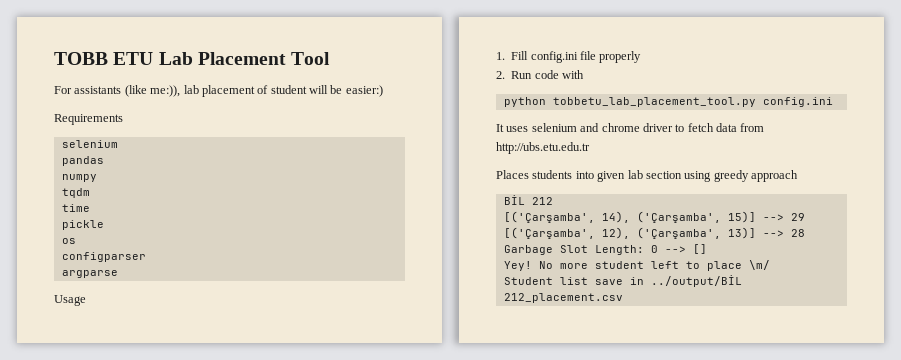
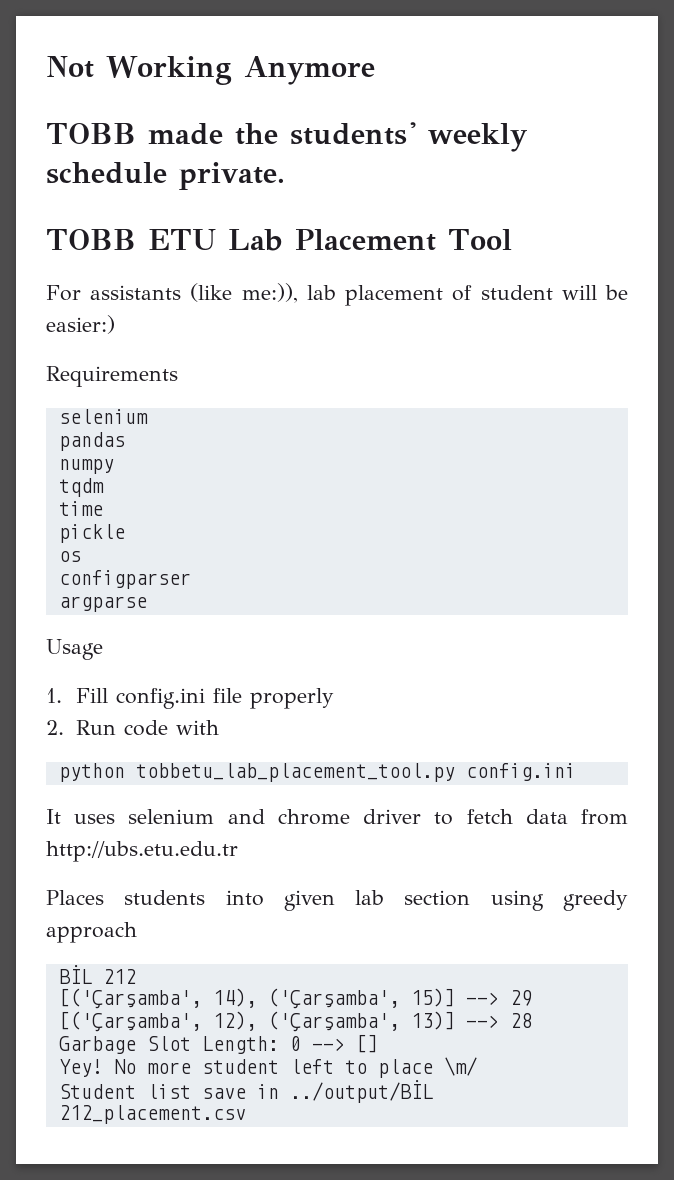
+ Not Working Anymore
+ TOBB made the students' weekly schedule private.

